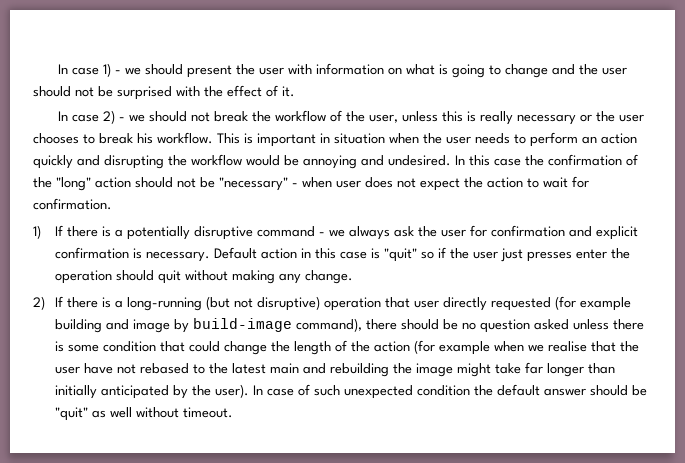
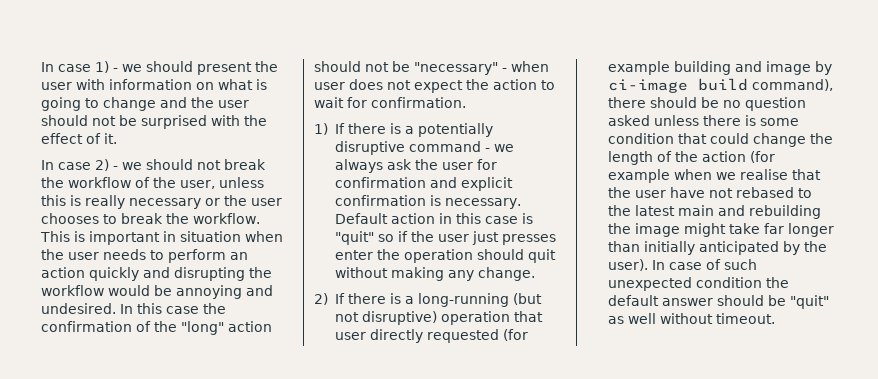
- In case 2) - we should not break the workflow of the user, unless this is really necessary or the user chooses to break his workflow.
+ In case 2) - we should not break the workflow of the user, unless this is really necessary or the user chooses to break the workflow.
- 2) If there is a long-running (but not disruptive) operation that user directly requested (for example building and image by build-image command), there should be no question asked unless there is some condition that could change the length of the action (for example when we realise that the user have not rebased to the latest main and rebuilding the image might take far longer than initially anticipated by the user).
+ 2) If there is a long-running (but not disruptive) operation that user directly requested (for example building and image by ci-image build command), there should be no question asked unless there is some condition that could change the length of the action (for example when we realise that the user have not rebased to the latest main and rebuilding the image might take far longer than initially anticipated by the user).

